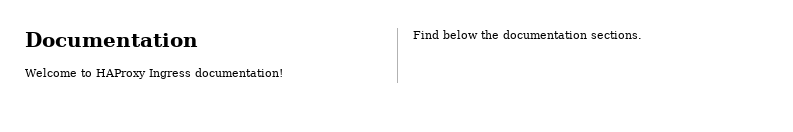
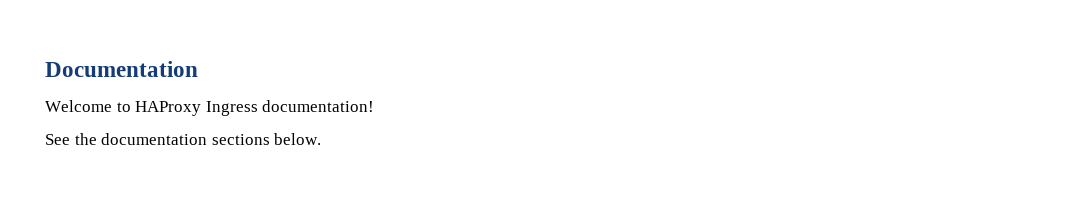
- Find below the documentation sections.
+ See the documentation sections below.

